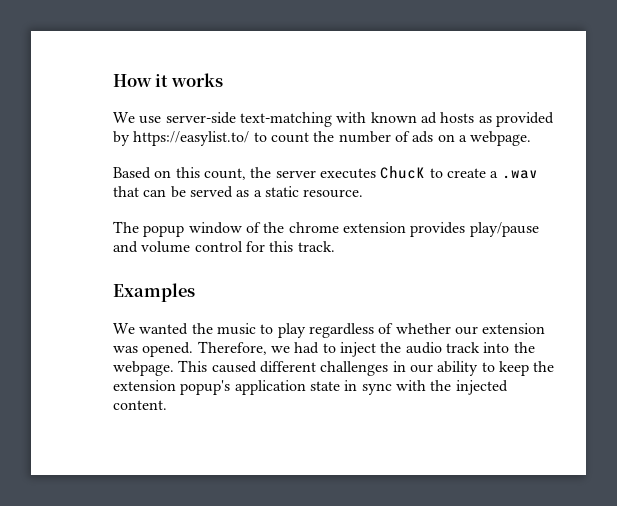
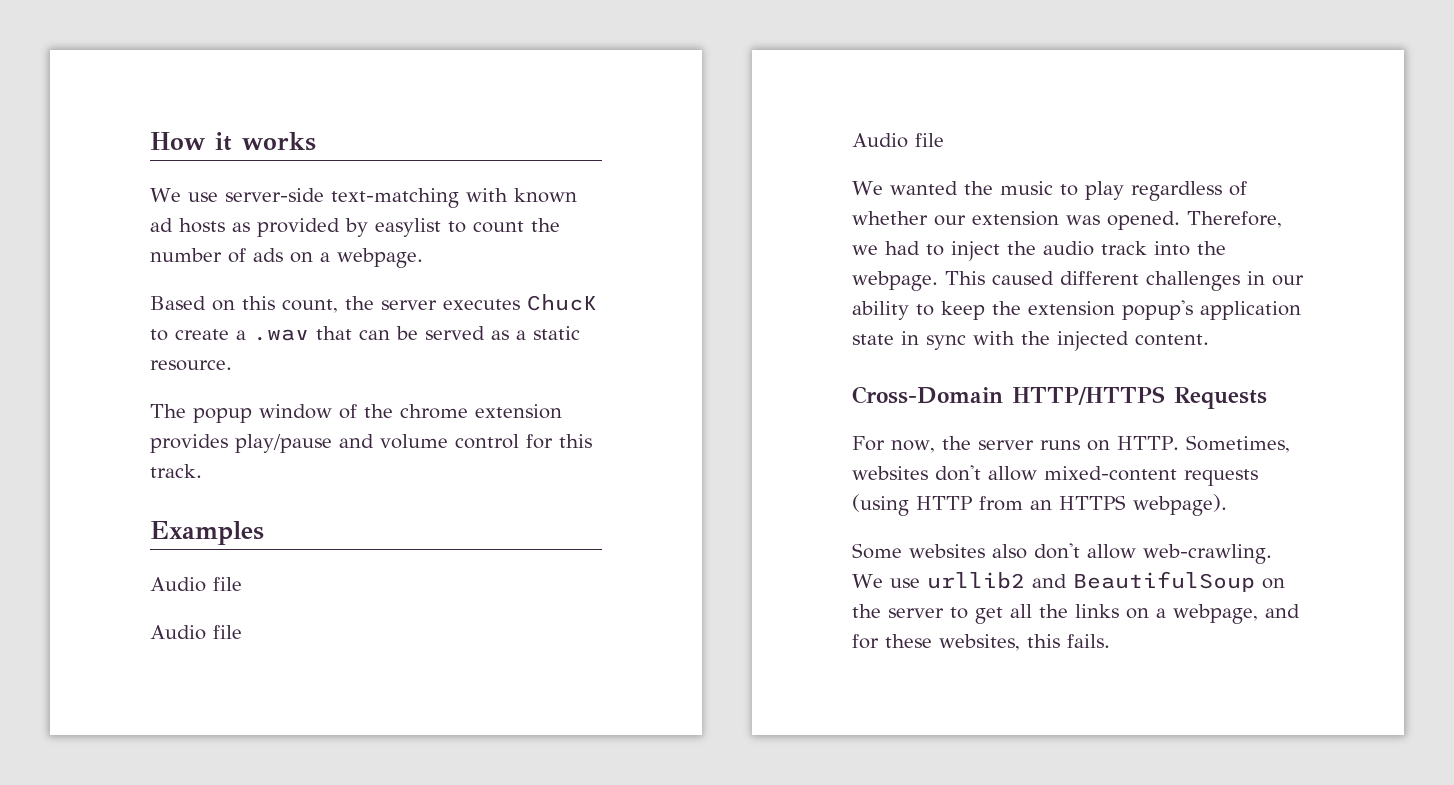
- We use server-side text-matching with known ad hosts as provided by https://easylist.to/ to count the number of ads on a webpage.
+ We use server-side text-matching with known ad hosts as provided by easylist to count the number of ads on a webpage.
  Examples
+ Audio file
+ Audio file
+ Audio file
+ Cross-Domain HTTP/HTTPS Requests
+ For now, the server runs on HTTP. Sometimes, websites don't allow mixed-content requests (using HTTP from an HTTPS webpage).
+ Some websites also don't allow web-crawling. We use urllib2 and BeautifulSoup on the server to get all the links on a webpage, and for these websites, this fails.

